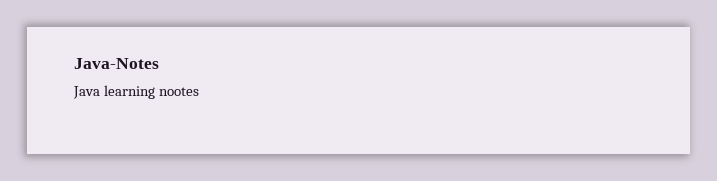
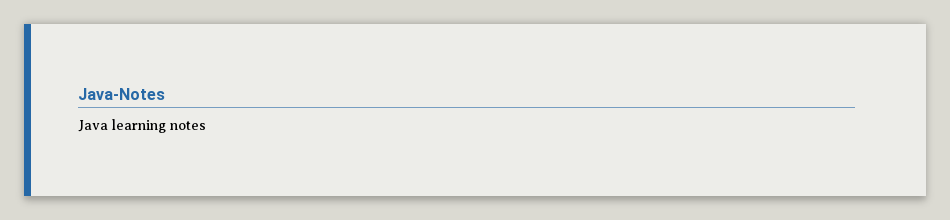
- Java learning nootes
+ Java learning notes

